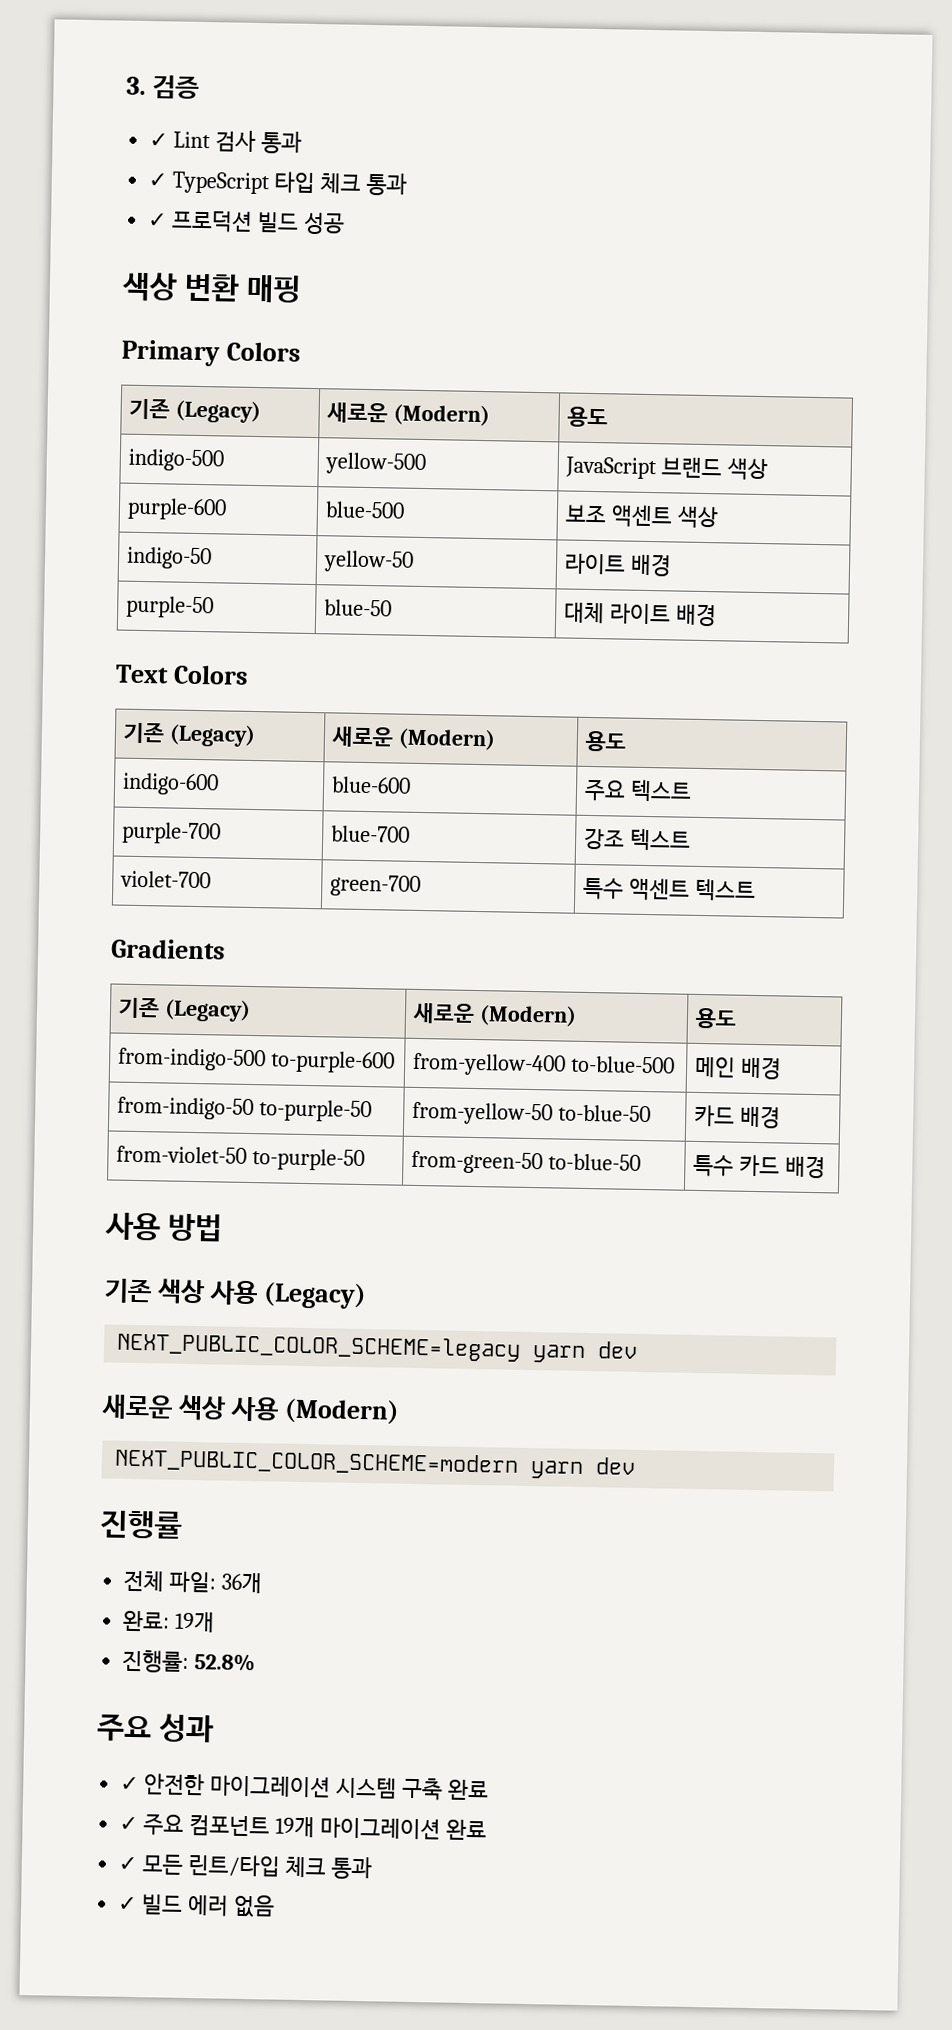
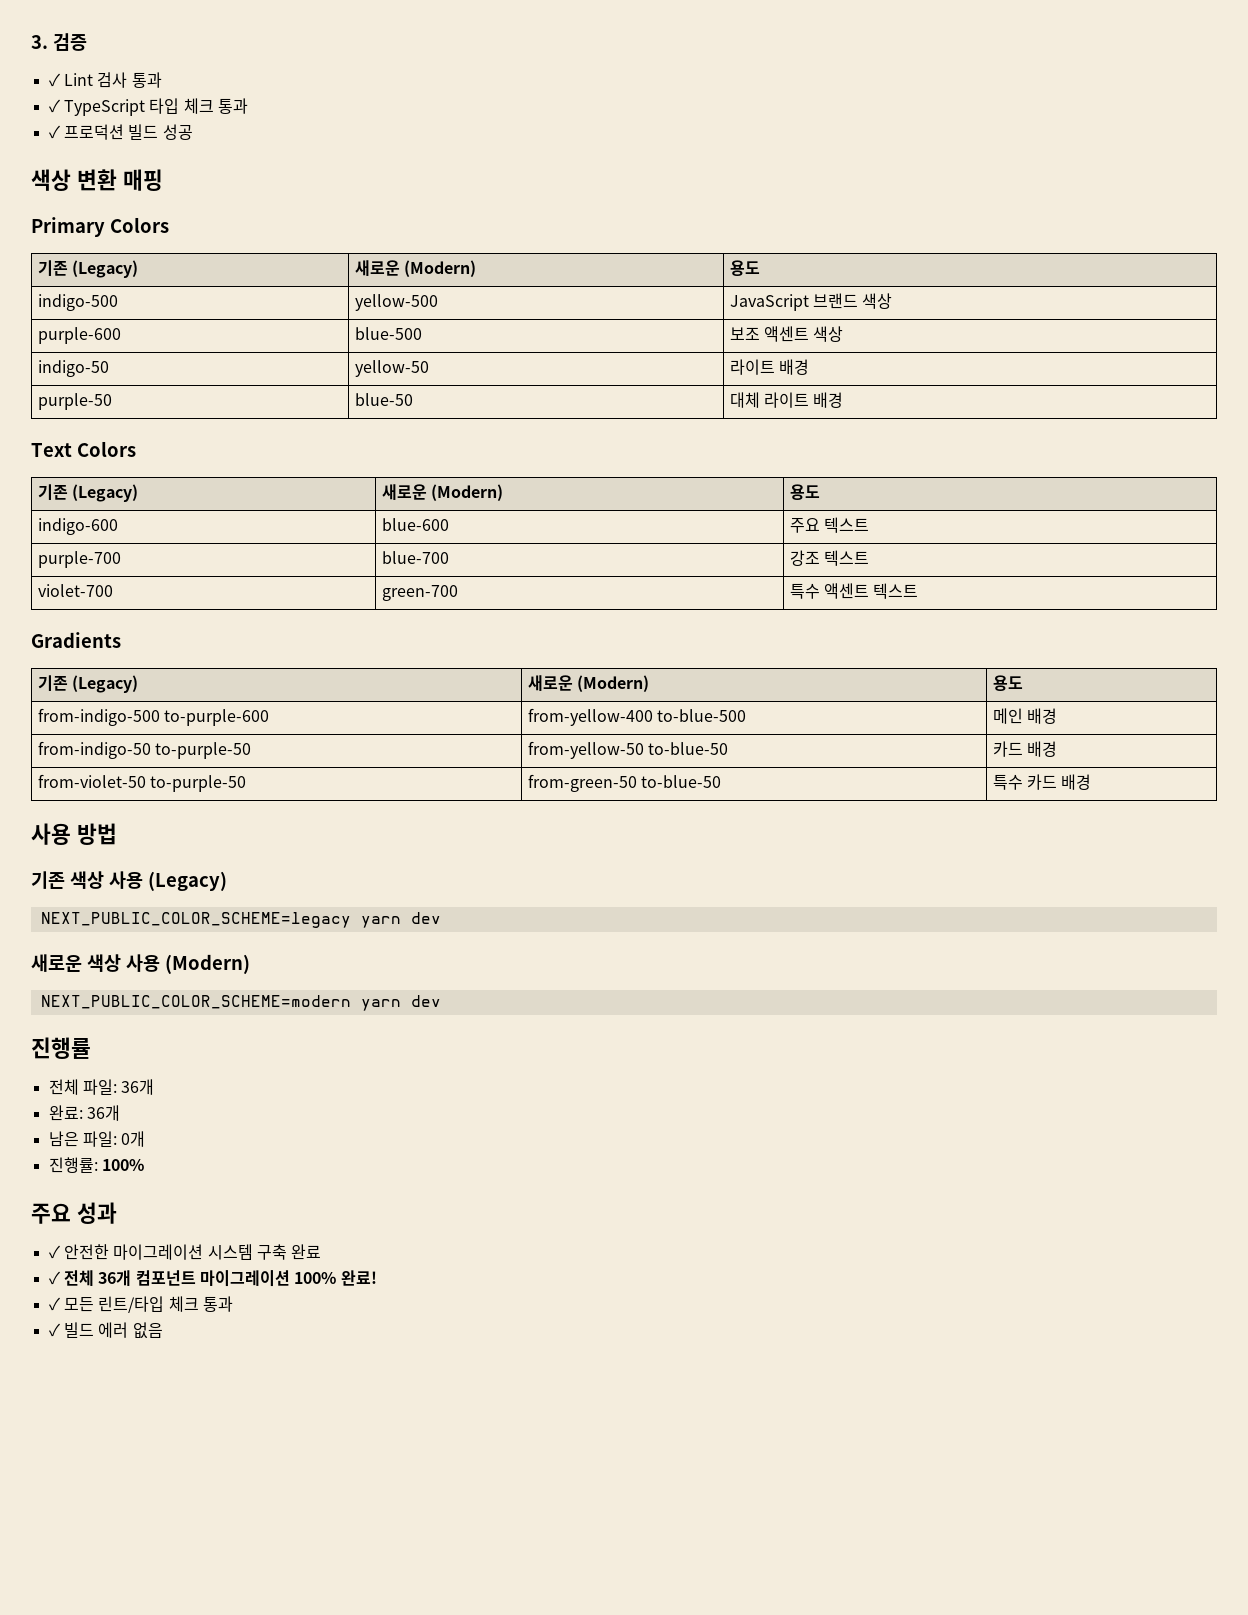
- 완료: 19개
+ 완료: 36개
+ 남은 파일: 0개
- 진행률: 52.8%
+ 진행률: 100%
- ✓ 주요 컴포넌트 19개 마이그레이션 완료
+ ✓ 전체 36개 컴포넌트 마이그레이션 100% 완료!

